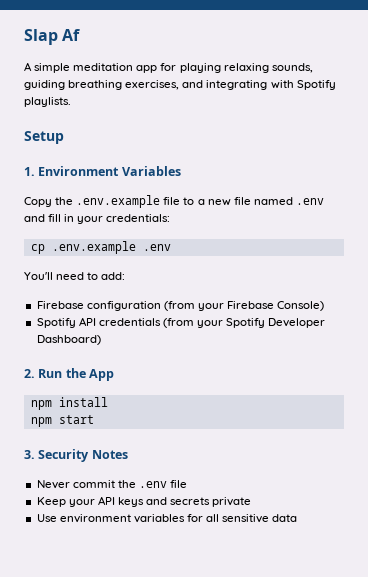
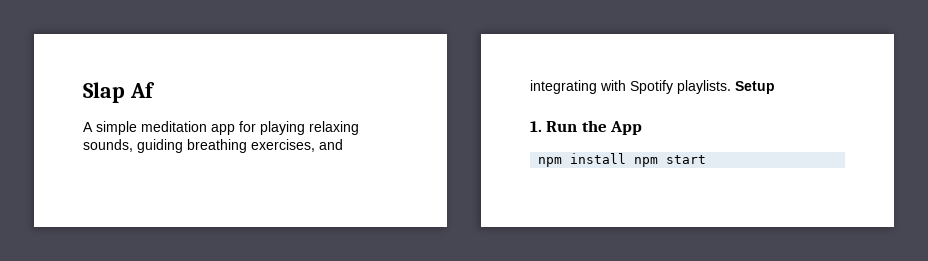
- A simple meditation app for playing relaxing sounds, guiding breathing exercises, and integrating with Spotify playlists.
- Setup
+ A simple meditation app for playing relaxing sounds, guiding breathing exercises, and integrating with Spotify playlists. Setup
- 1. Environment Variables
- Copy the .env.example file to a new file named .env and fill in your credentials:
- cp .env.example .env
- You'll need to add:
- Firebase configuration (from your Firebase Console)
- Spotify API credentials (from your Spotify Developer Dashboard)
- 2. Run the App
+ 1. Run the App
- npm install
- npm start
+ npm install npm start
- 3. Security Notes
- Never commit the .env file
- Keep your API keys and secrets private
- Use environment variables for all sensitive data

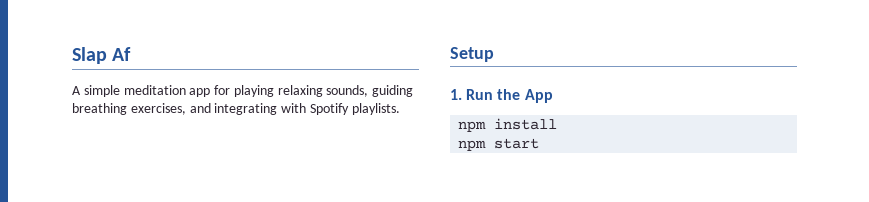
- A simple meditation app for playing relaxing sounds, guiding breathing exercises, and integrating with Spotify playlists. Setup
+ A simple meditation app for playing relaxing sounds, guiding breathing exercises, and integrating with Spotify playlists.
+ Setup
- npm install npm start
+ npm install
+ npm start

